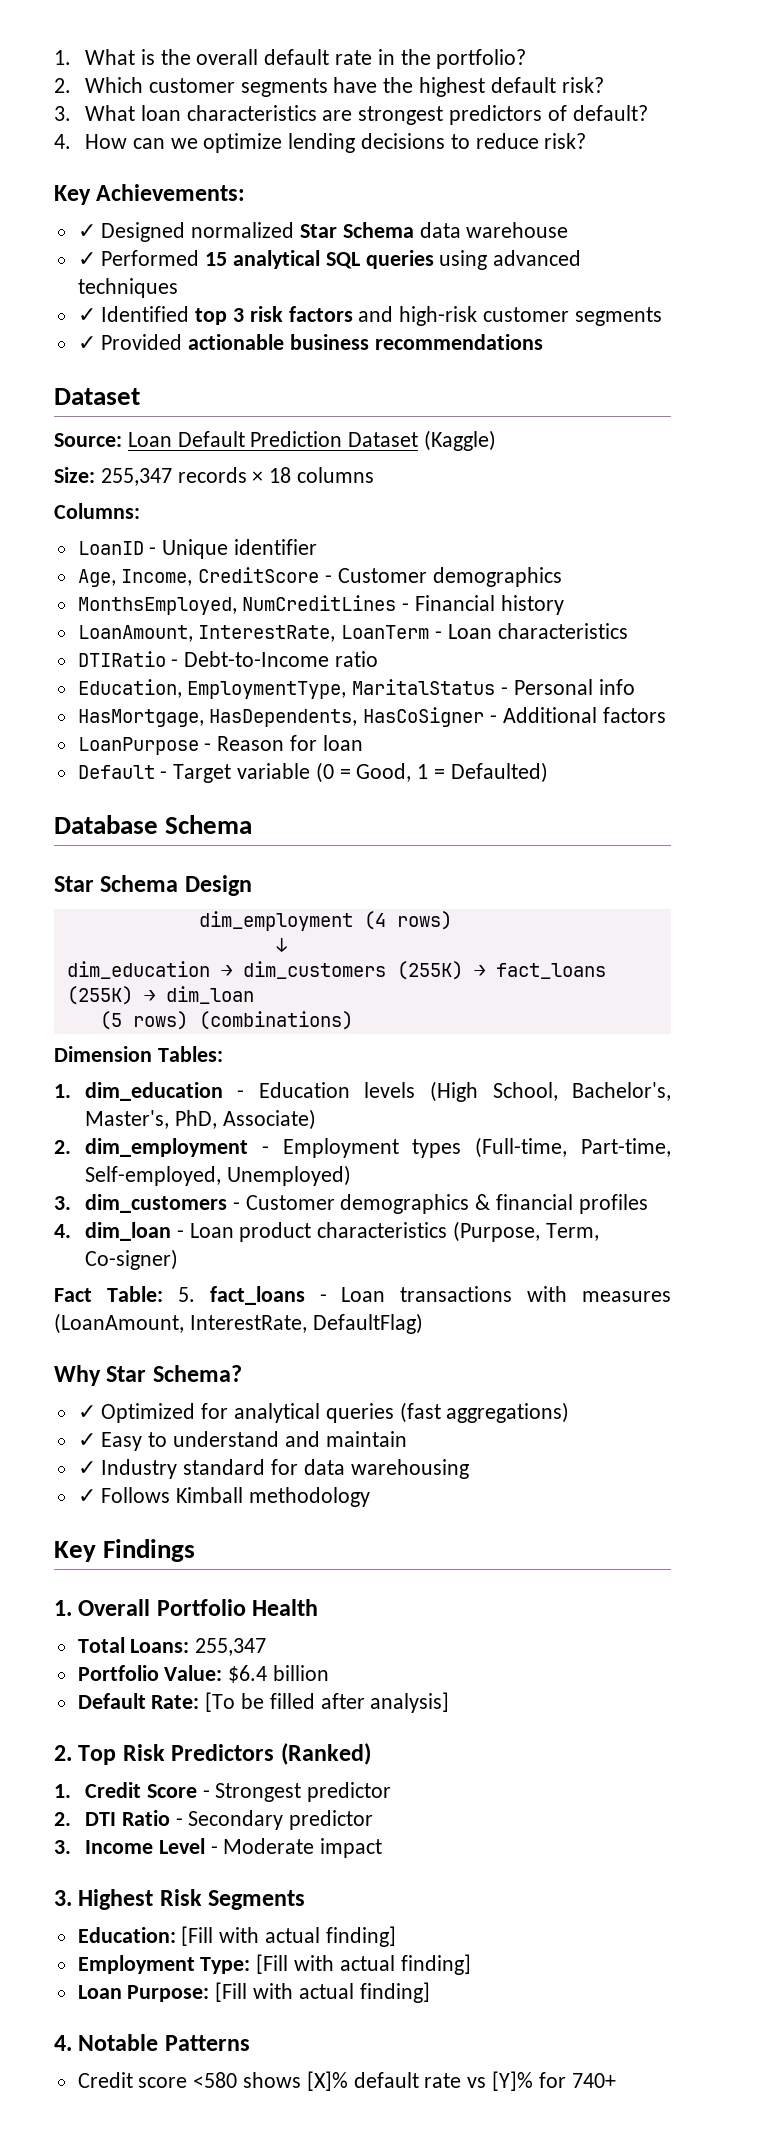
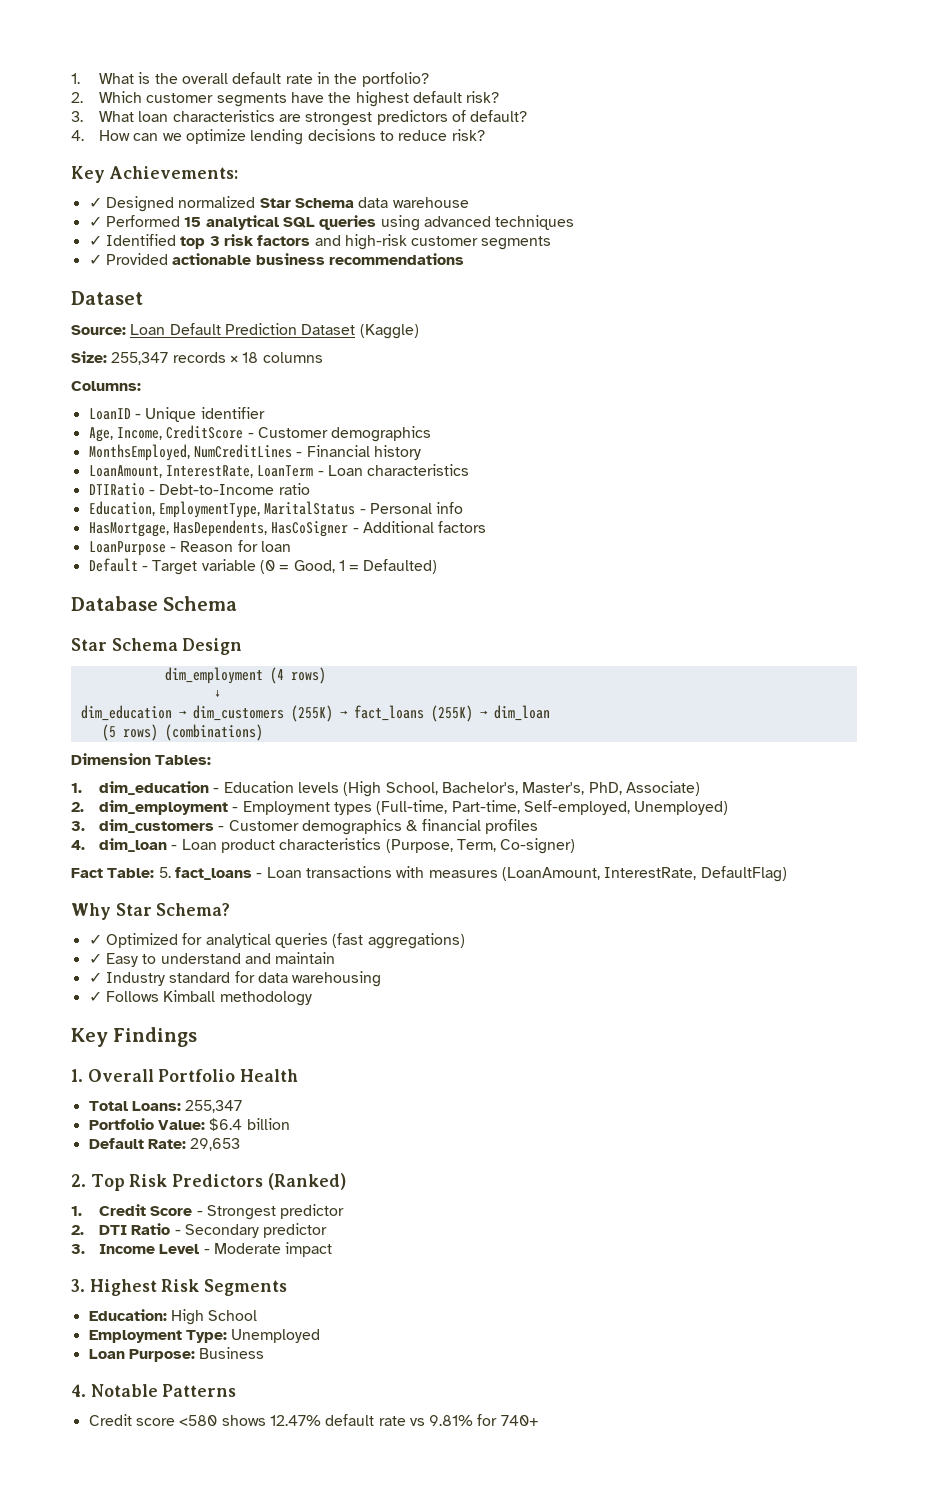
- Default Rate: [To be filled after analysis]
+ Default Rate: 29,653
- Education: [Fill with actual finding]
- Employment Type: [Fill with actual finding]
- Loan Purpose: [Fill with actual finding]
+ Education: High School
+ Employment Type: Unemployed
+ Loan Purpose: Business
- Credit score <580 shows [X]% default rate vs [Y]% for 740+
+ Credit score <580 shows 12.47% default rate vs 9.81% for 740+

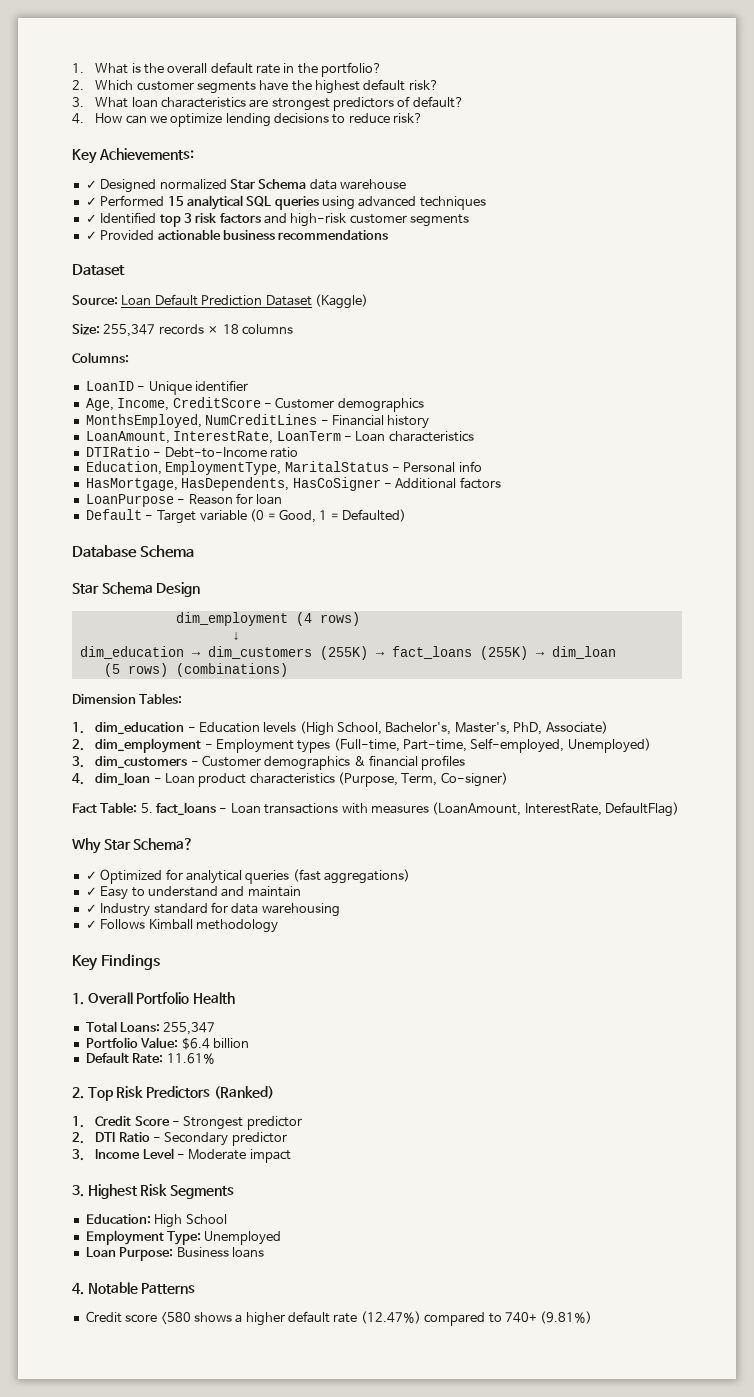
- Default Rate: 29,653
+ Default Rate: 11.61%
- Loan Purpose: Business
+ Loan Purpose: Business loans
- Credit score <580 shows 12.47% default rate vs 9.81% for 740+
+ Credit score <580 shows a higher default rate (12.47%) compared to 740+ (9.81%)

